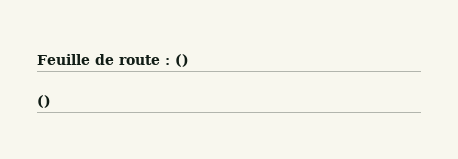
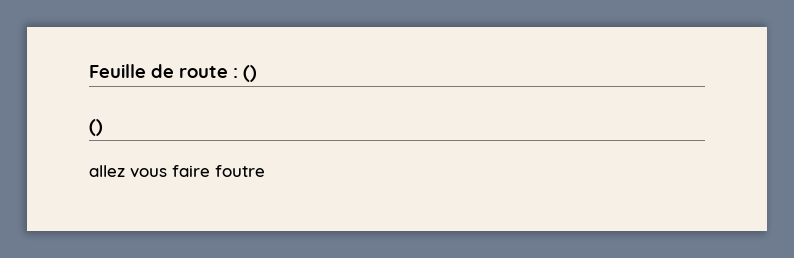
+ allez vous faire foutre

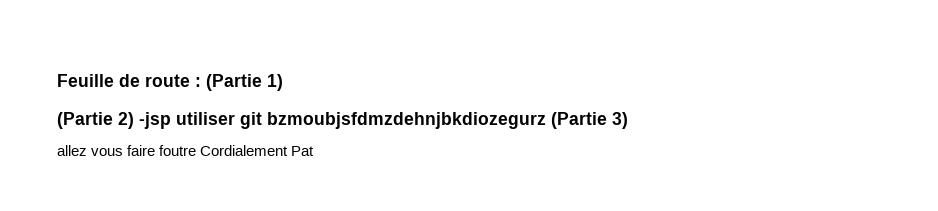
- Feuille de route : ()
- ()
+ Feuille de route : (Partie 1)
+ (Partie 2) -jsp utiliser git bzmoubjsfdmzdehnjbkdiozegurz (Partie 3)
- allez vous faire foutre
+ allez vous faire foutre Cordialement Pat

